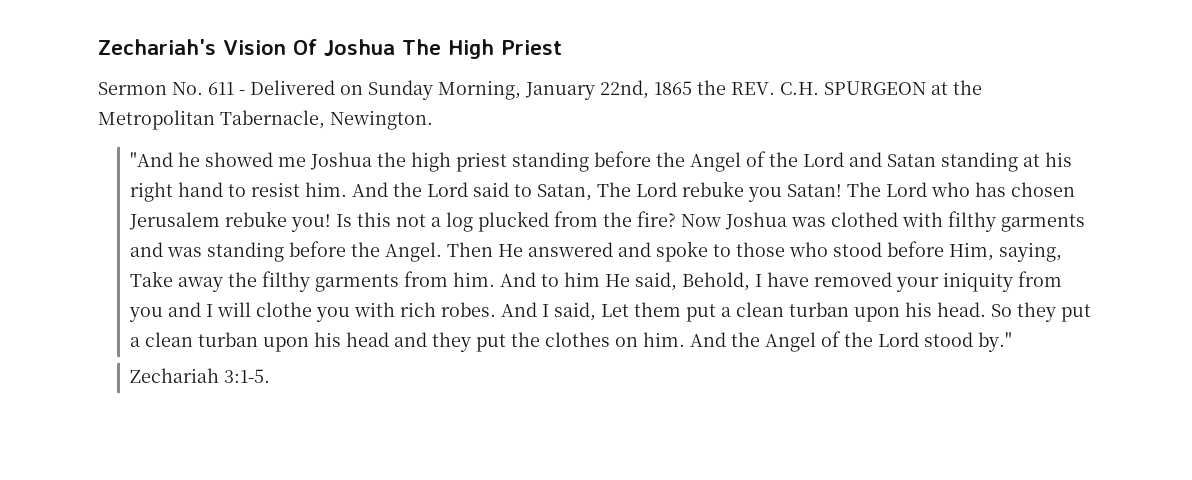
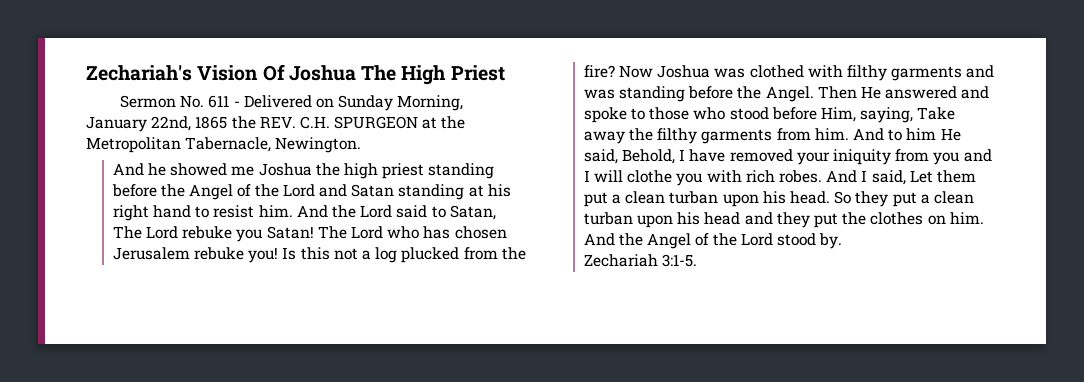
- "And he showed me Joshua the high priest standing before the Angel of the Lord and Satan standing at his right hand to resist him.
+ And he showed me Joshua the high priest standing before the Angel of the Lord and Satan standing at his right hand to resist him.
- And the Angel of the Lord stood by."
+ And the Angel of the Lord stood by.

